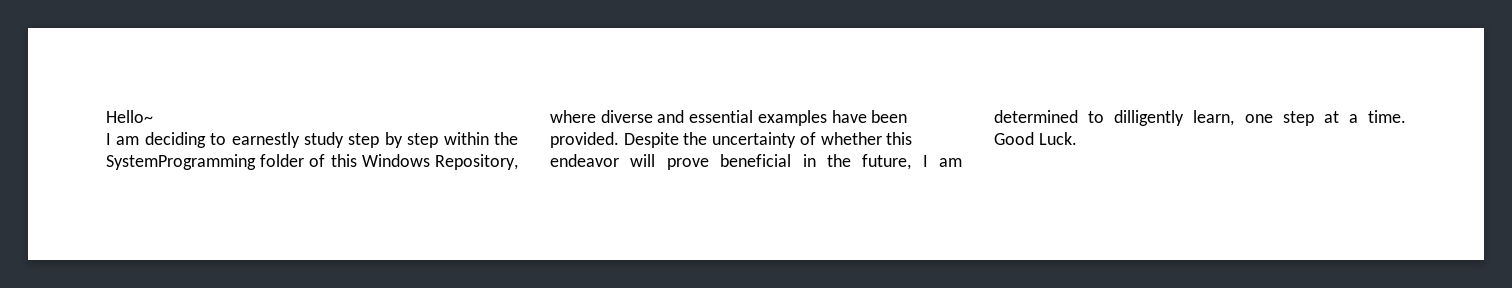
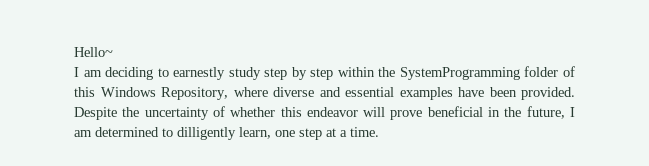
- Good Luck.

